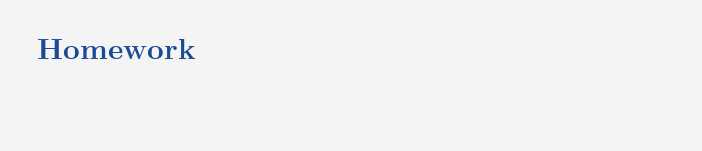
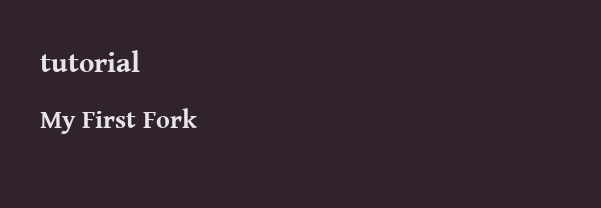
- Homework
+ tutorial
+ My First Fork

